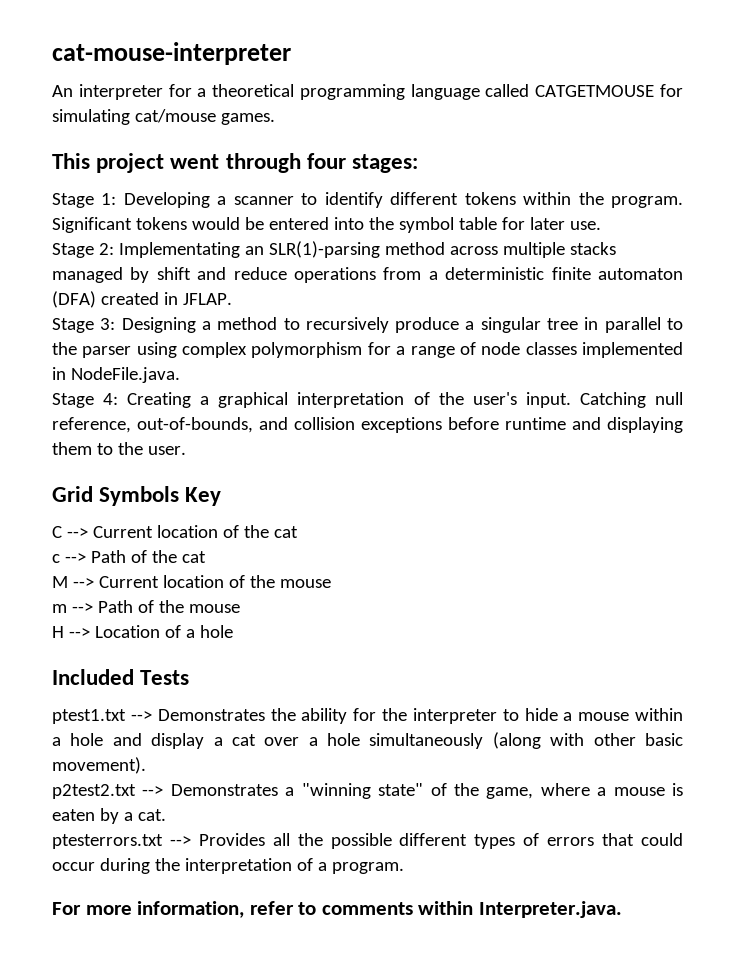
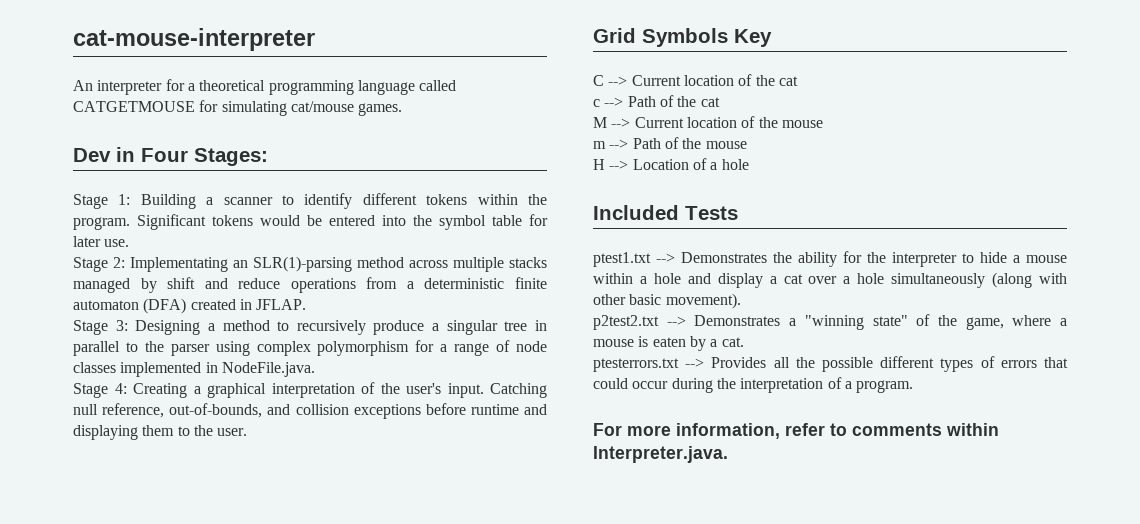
- This project went through four stages:
+ Dev in Four Stages:
- Stage 1: Developing a scanner to identify different tokens within the program.
+ Stage 1: Building a scanner to identify different tokens within the program.

